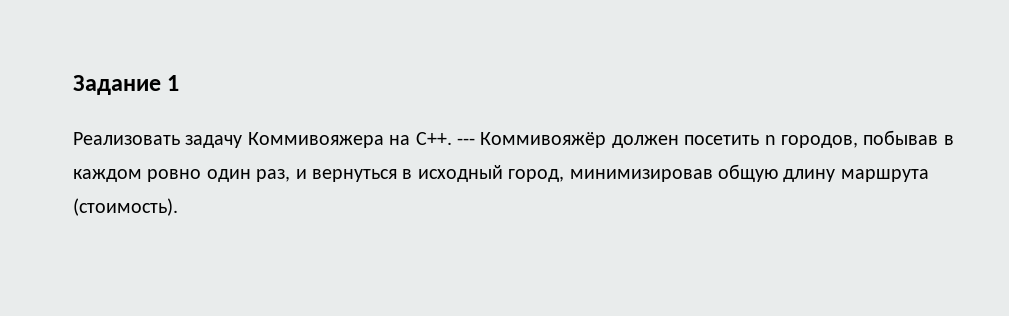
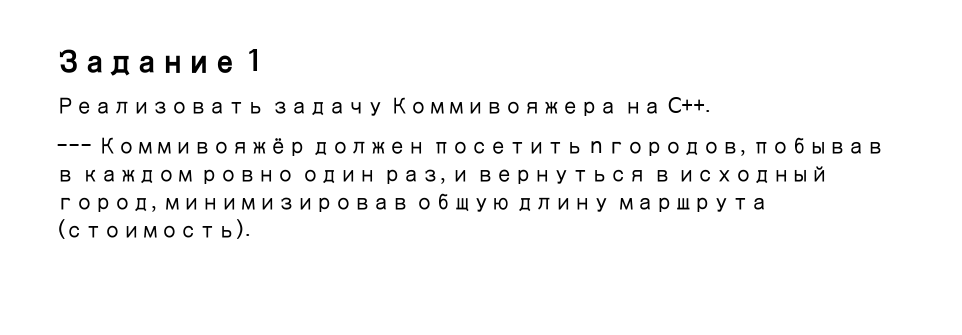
- Реализовать задачу Коммивояжера на C++. --- Коммивояжёр должен посетить n городов, побывав в каждом ровно один раз, и вернуться в исходный город, минимизировав общую длину маршрута (стоимость).
+ Реализовать задачу Коммивояжера на C++.
+ --- Коммивояжёр должен посетить n городов, побывав в каждом ровно один раз, и вернуться в исходный город, минимизировав общую длину маршрута (стоимость).

